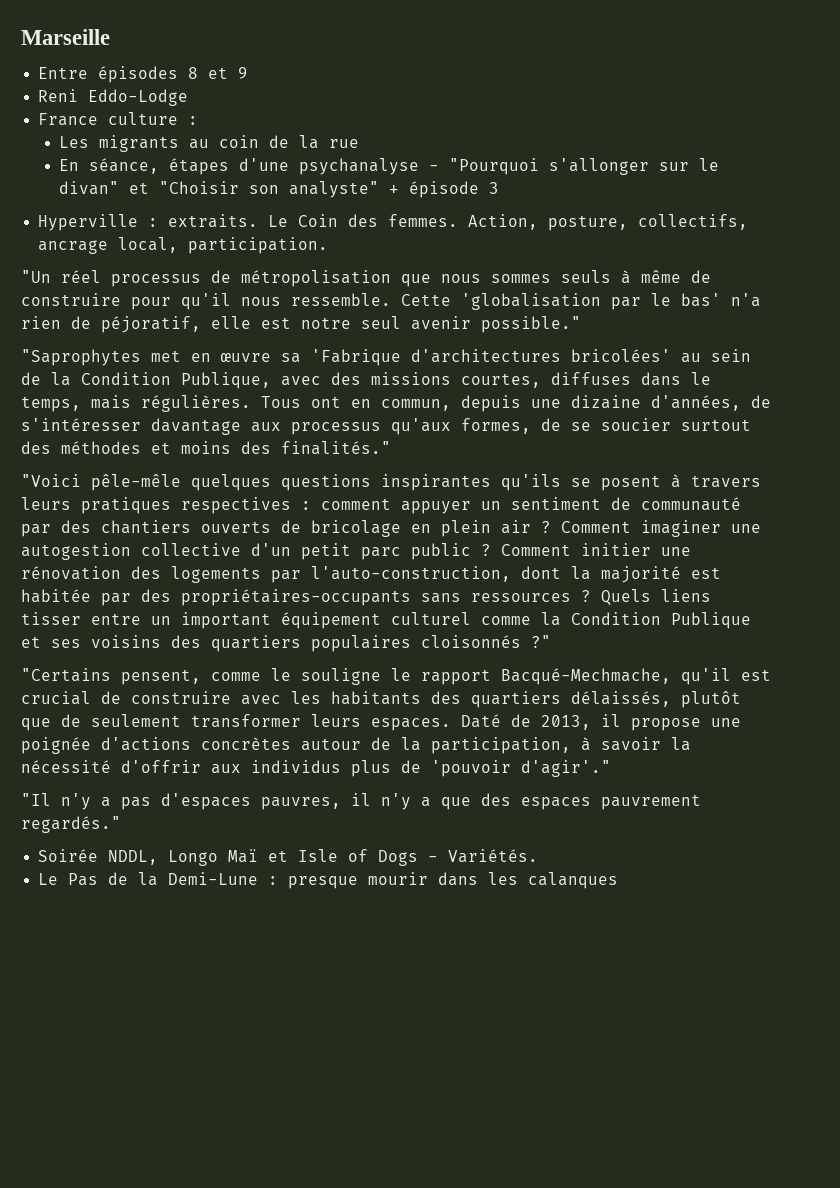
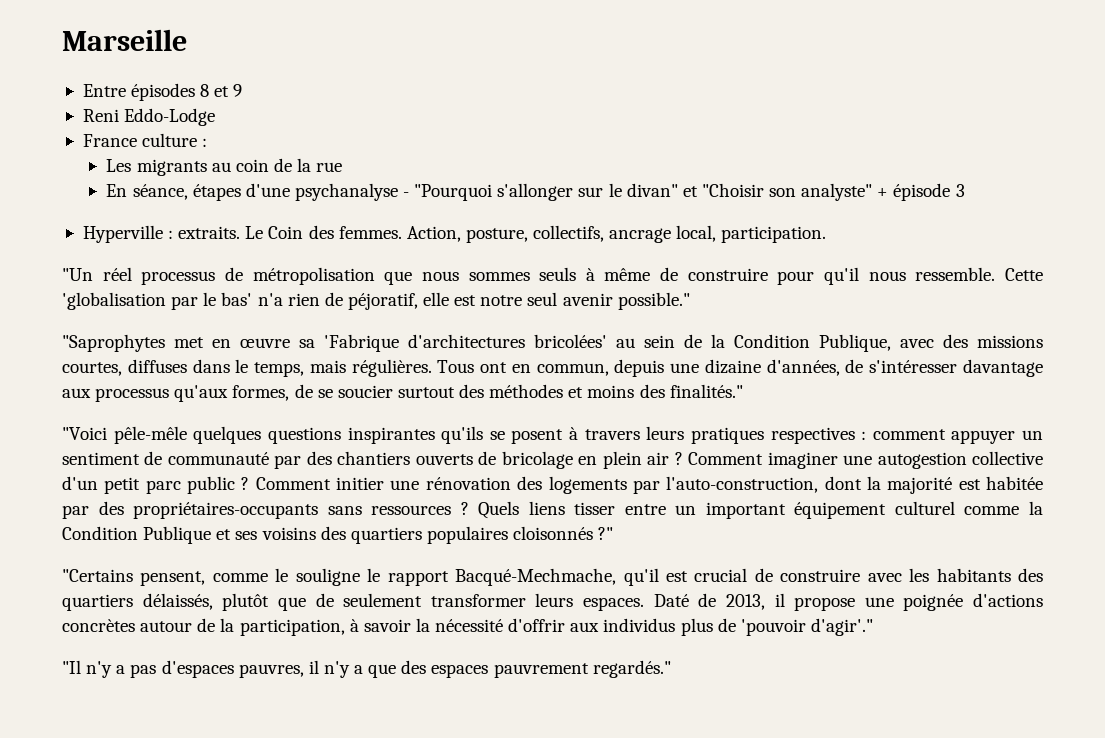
- Soirée NDDL, Longo Maï et Isle of Dogs - Variétés.
- Le Pas de la Demi-Lune : presque mourir dans les calanques

